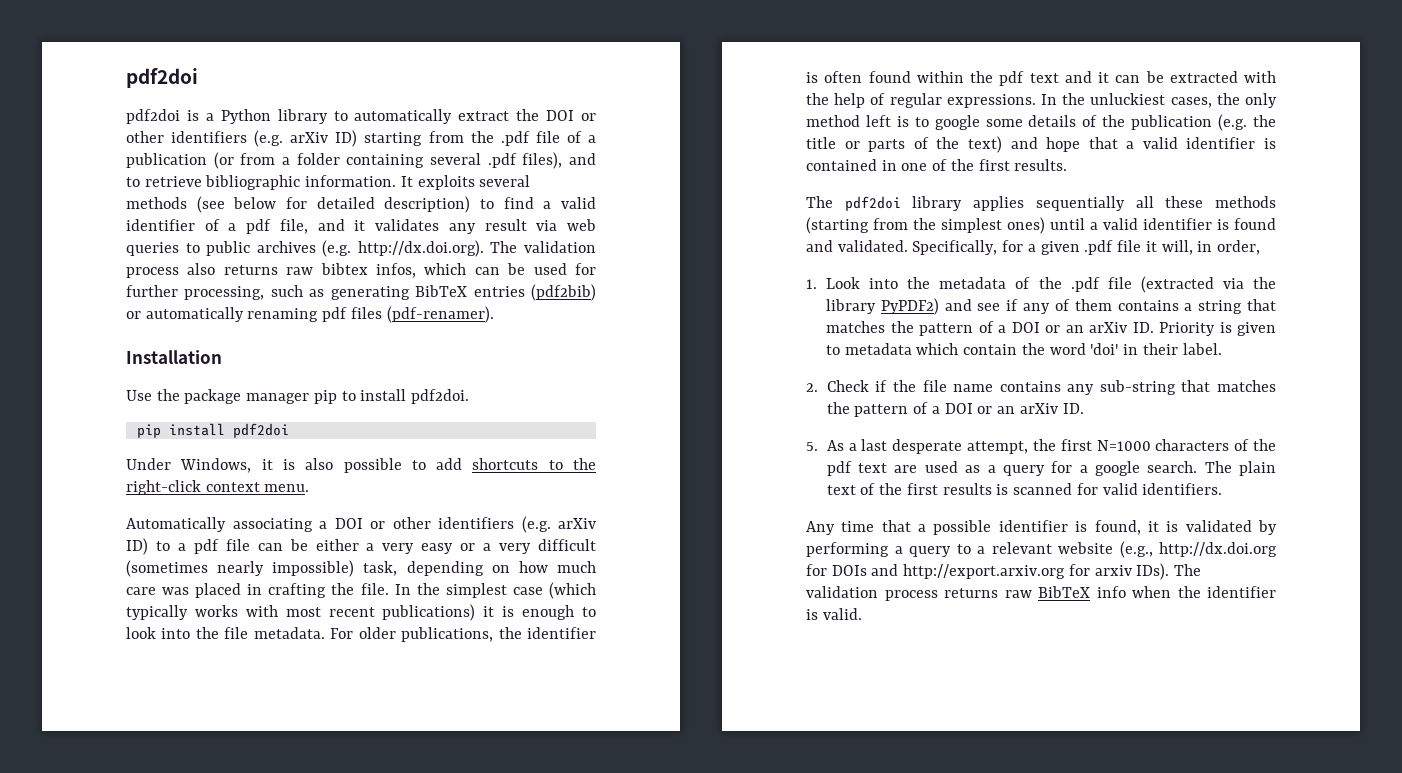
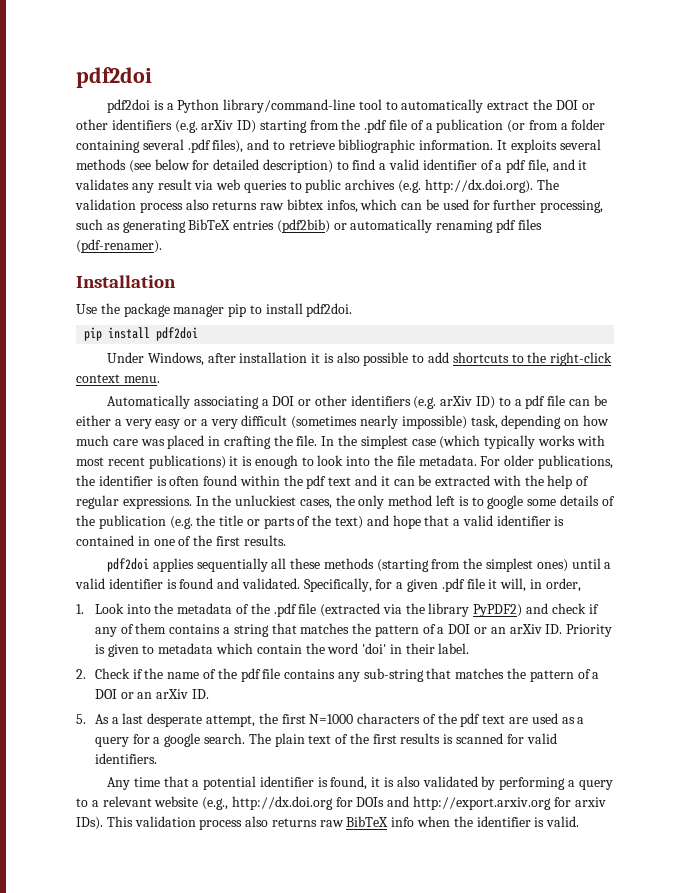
- pdf2doi is a Python library to automatically extract the DOI or other identifiers (e.g. arXiv ID) starting from the .pdf file of a publication (or from a folder containing several .pdf files), and to retrieve bibliographic information.
+ pdf2doi is a Python library/command-line tool to automatically extract the DOI or other identifiers (e.g. arXiv ID) starting from the .pdf file of a publication (or from a folder containing several .pdf files), and to retrieve bibliographic information.
- Under Windows, it is also possible to add shortcuts to the right-click context menu.
+ Under Windows, after installation it is also possible to add shortcuts to the right-click context menu.
- The pdf2doi library applies sequentially all these methods (starting from the simplest ones) until a valid identifier is found and validated.
+ pdf2doi applies sequentially all these methods (starting from the simplest ones) until a valid identifier is found and validated.
- 1. Look into the metadata of the .pdf file (extracted via the library PyPDF2) and see if any of them contains a string that matches the pattern of a DOI or an arXiv ID. Priority is given to metadata which contain the word 'doi' in their label.
+ 1. Look into the metadata of the .pdf file (extracted via the library PyPDF2) and check if any of them contains a string that matches the pattern of a DOI or an arXiv ID. Priority is given to metadata which contain the word 'doi' in their label.
- 2. Check if the file name contains any sub-string that matches the pattern of a DOI or an arXiv ID.
+ 2. Check if the name of the pdf file contains any sub-string that matches the pattern of a DOI or an arXiv ID.
- Any time that a possible identifier is found, it is validated by performing a query to a relevant website (e.g., http://dx.doi.org for DOIs and http://export.arxiv.org for arxiv IDs).
+ Any time that a potential identifier is found, it is also validated by performing a query to a relevant website (e.g., http://dx.doi.org for DOIs and http://export.arxiv.org for arxiv IDs).
- The validation process returns raw BibTeX info when the identifier is valid.
+ This validation process also returns raw BibTeX info when the identifier is valid.

